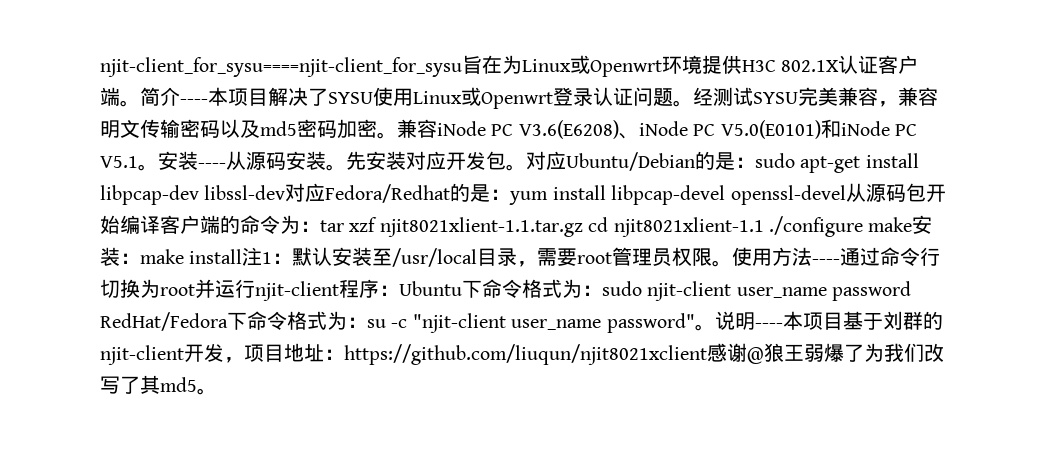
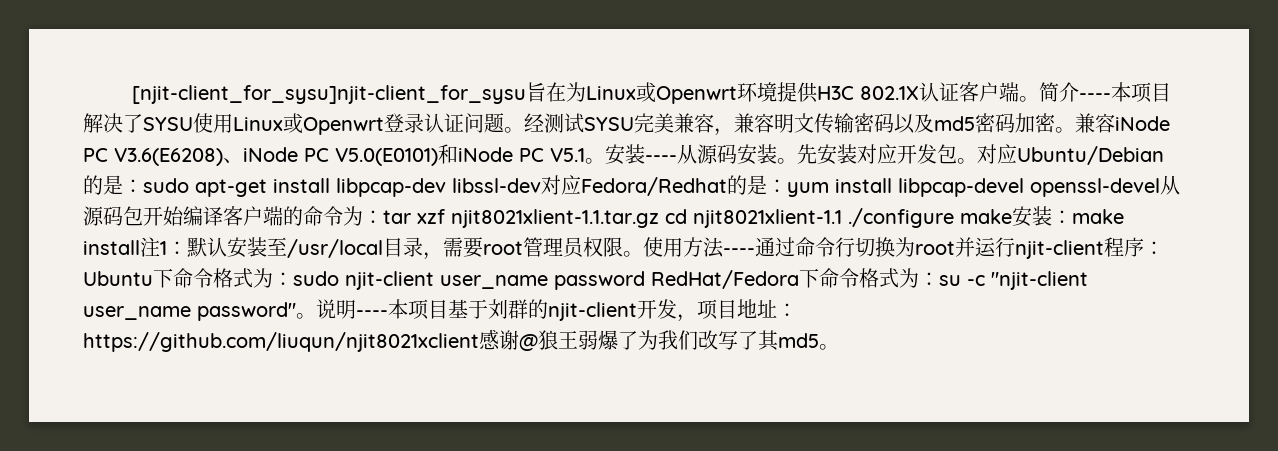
- njit-client_for_sysu====njit-client_for_sysu旨在为Linux或Openwrt环境提供H3C 802.1X认证客户端。
+ [njit-client_for_sysu]njit-client_for_sysu旨在为Linux或Openwrt环境提供H3C 802.1X认证客户端。

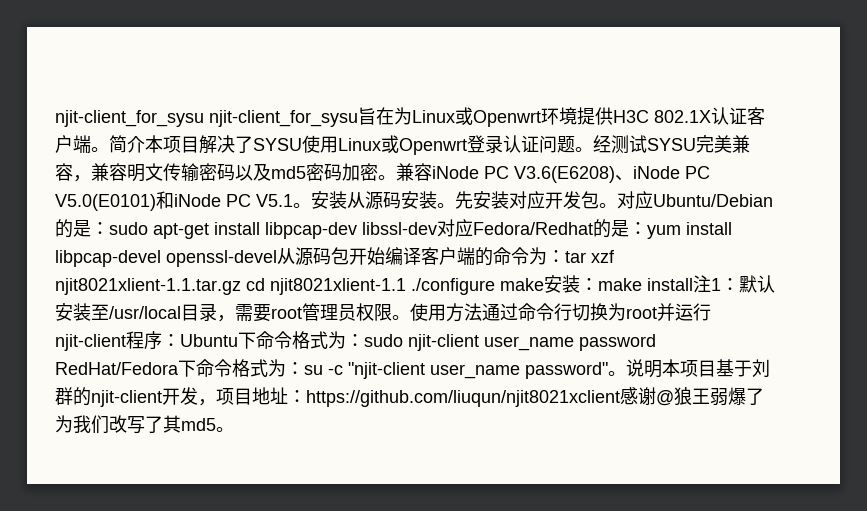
- [njit-client_for_sysu]njit-client_for_sysu旨在为Linux或Openwrt环境提供H3C 802.1X认证客户端。
+ njit-client_for_sysu njit-client_for_sysu旨在为Linux或Openwrt环境提供H3C 802.1X认证客户端。
- 简介----本项目解决了SYSU使用Linux或Openwrt登录认证问题。
+ 简介本项目解决了SYSU使用Linux或Openwrt登录认证问题。
- 安装----从源码安装。
+ 安装从源码安装。
- 使用方法----通过命令行切换为root并运行njit-client程序：Ubuntu下命令格式为：sudo njit-client user_name password RedHat/Fedora下命令格式为：su -c "njit-client user_name password"。
+ 使用方法通过命令行切换为root并运行njit-client程序：Ubuntu下命令格式为：sudo njit-client user_name password RedHat/Fedora下命令格式为：su -c "njit-client user_name password"。
- 说明----本项目基于刘群的njit-client开发，项目地址：https://github.com/liuqun/njit8021xclient感谢@狼王弱爆了为我们改写了其md5。
+ 说明本项目基于刘群的njit-client开发，项目地址：https://github.com/liuqun/njit8021xclient感谢@狼王弱爆了为我们改写了其md5。

